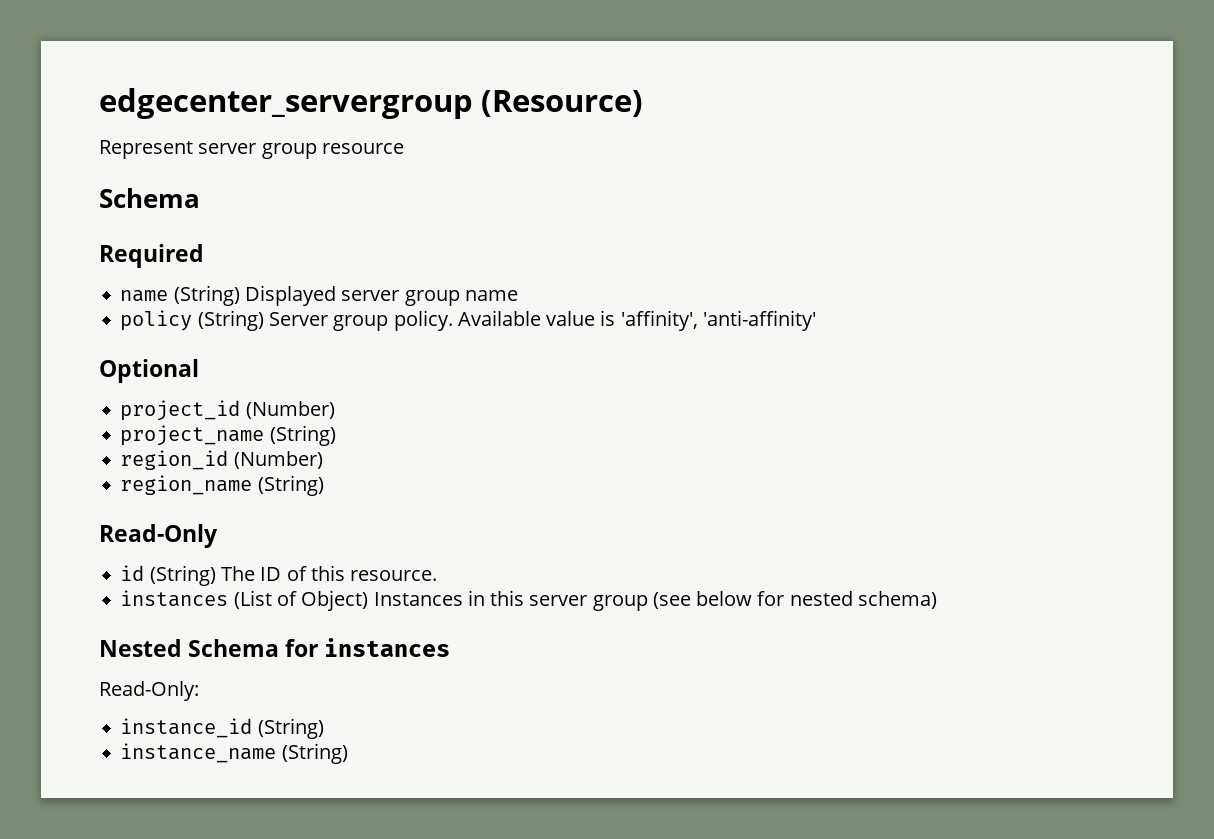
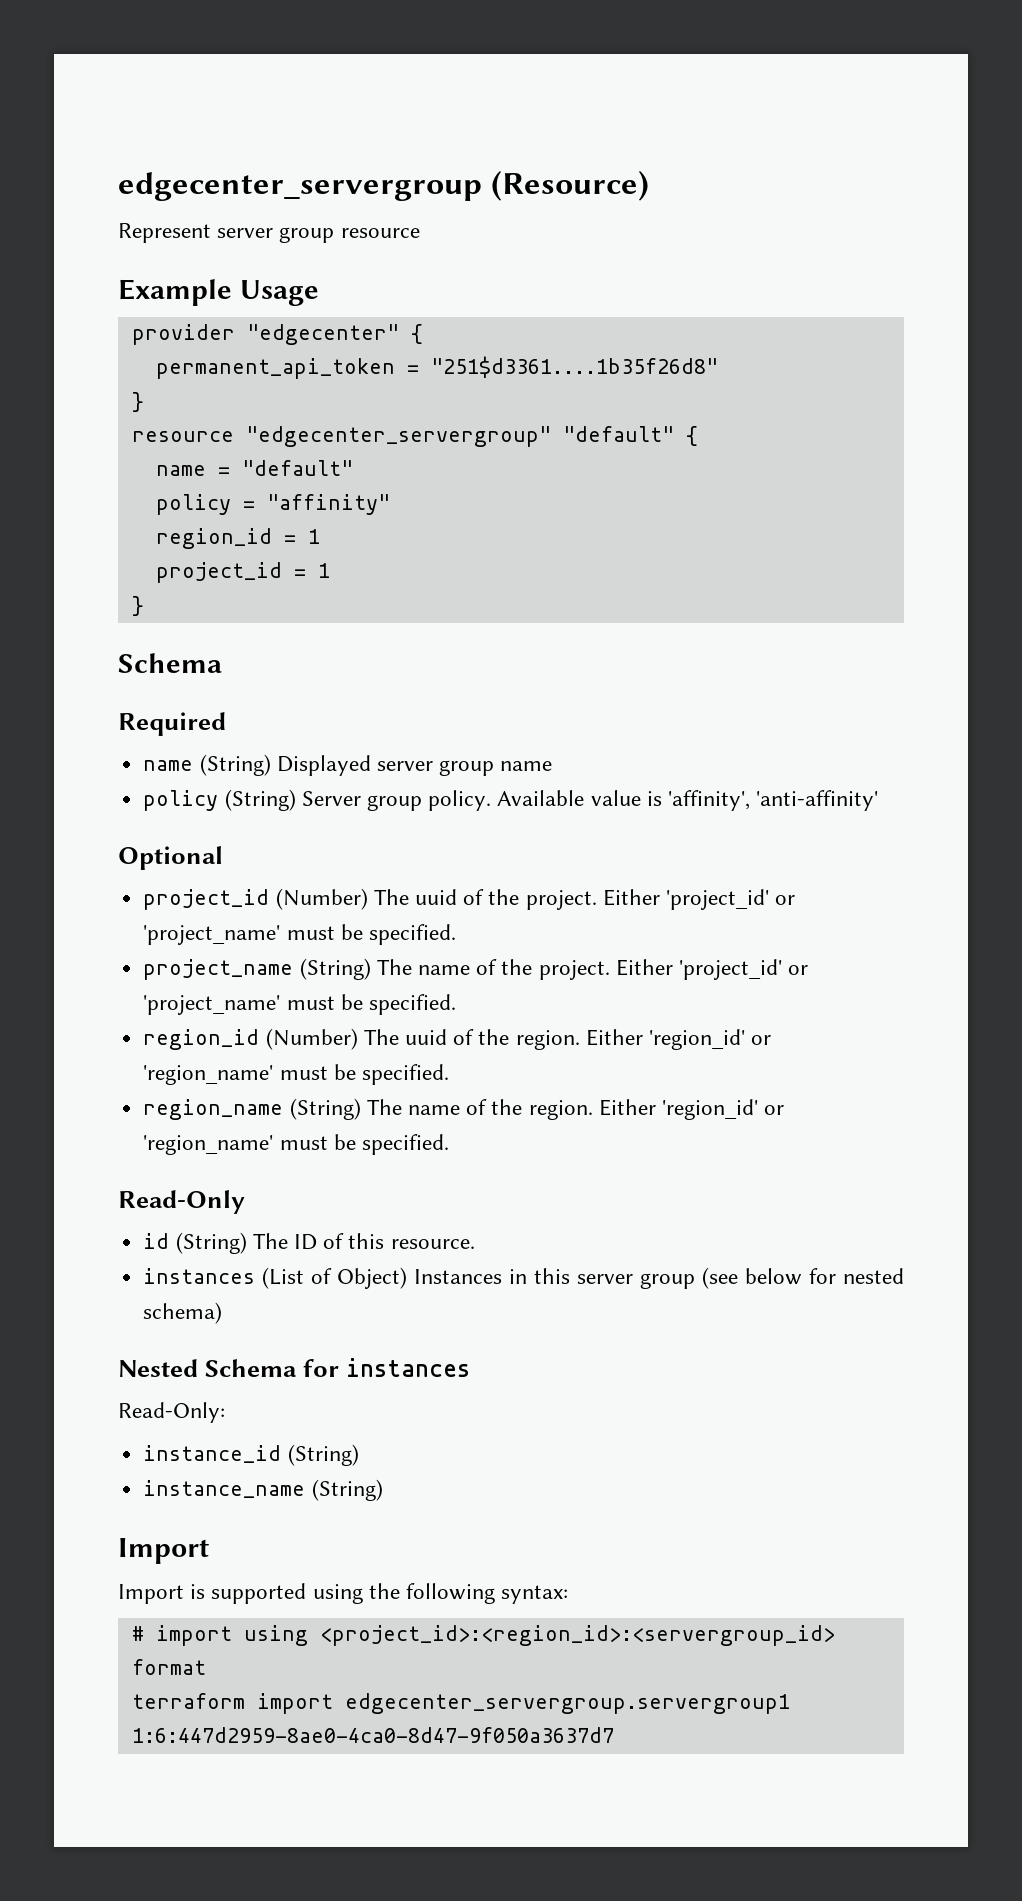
+ Example Usage
+ provider "edgecenter" {
+ permanent_api_token = "251$d3361....1b35f26d8"
+ }
+ resource "edgecenter_servergroup" "default" {
+ name = "default"
+ policy = "affinity"
+ region_id = 1
+ project_id = 1
+ }
- project_id (Number)
- project_name (String)
- region_id (Number)
- region_name (String)
+ project_id (Number) The uuid of the project. Either 'project_id' or 'project_name' must be specified.
+ project_name (String) The name of the project. Either 'project_id' or 'project_name' must be specified.
+ region_id (Number) The uuid of the region. Either 'region_id' or 'region_name' must be specified.
+ region_name (String) The name of the region. Either 'region_id' or 'region_name' must be specified.
  instance_name (String)
+ Import
+ Import is supported using the following syntax:
+ # import using <project_id>:<region_id>:<servergroup_id> format
+ terraform import edgecenter_servergroup.servergroup1 1:6:447d2959-8ae0-4ca0-8d47-9f050a3637d7

